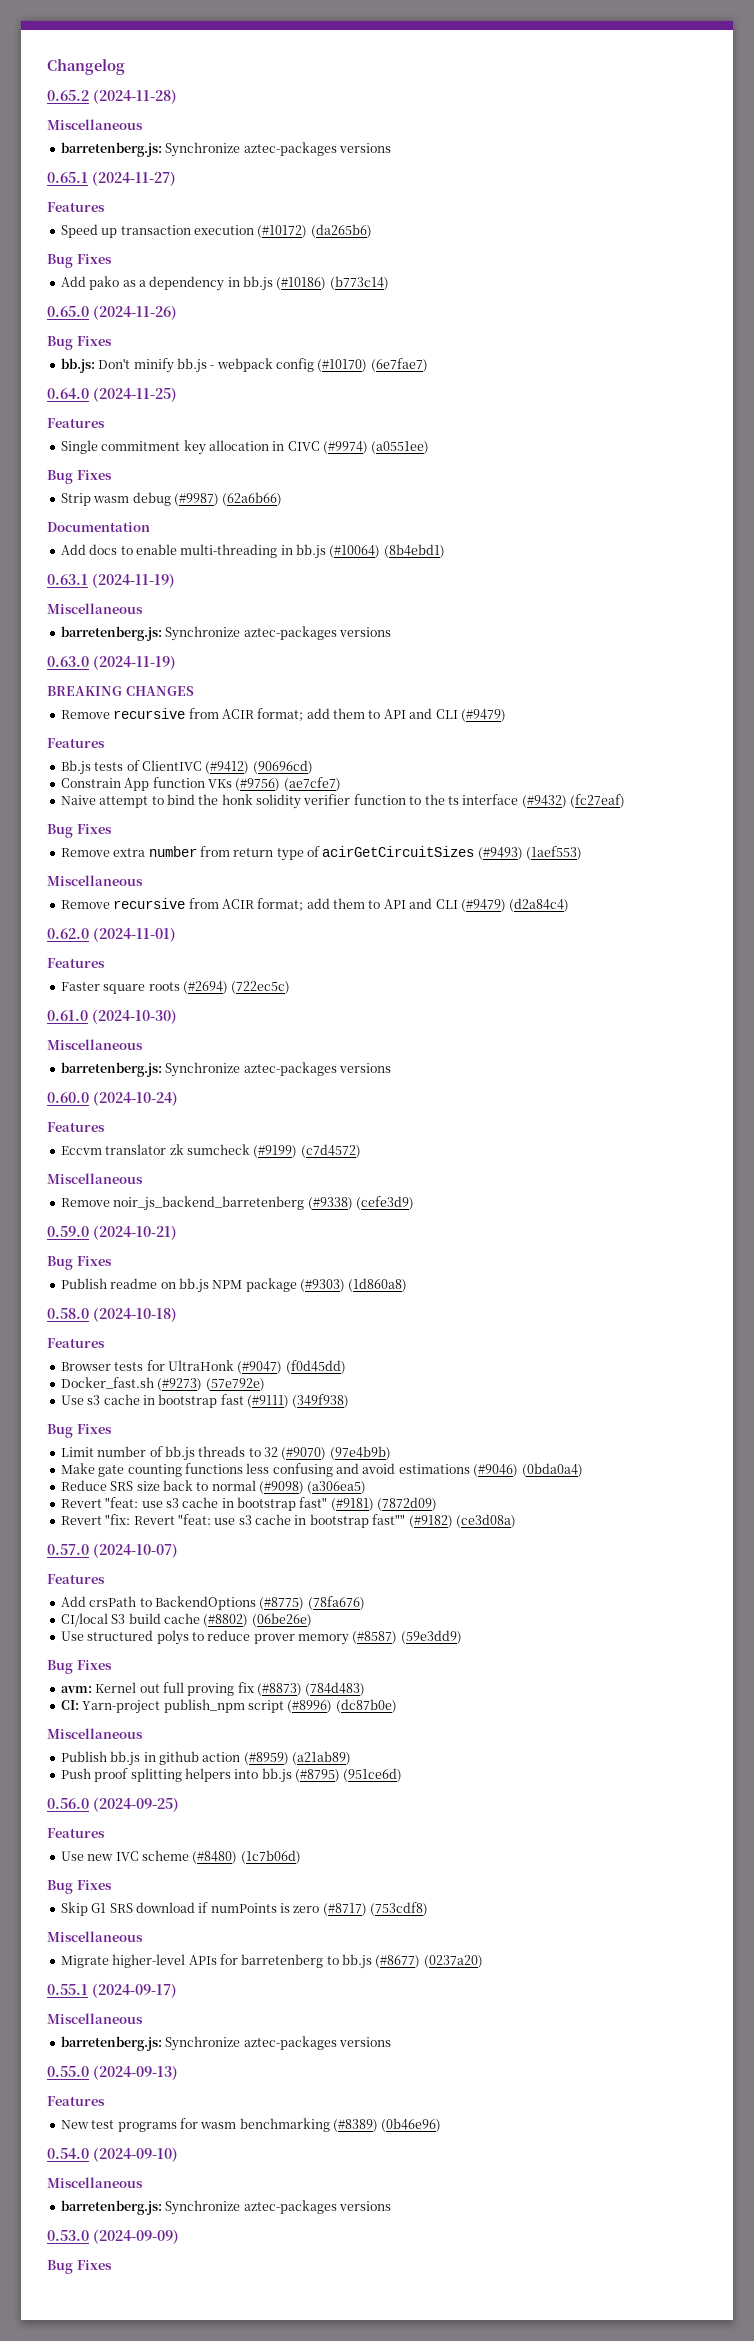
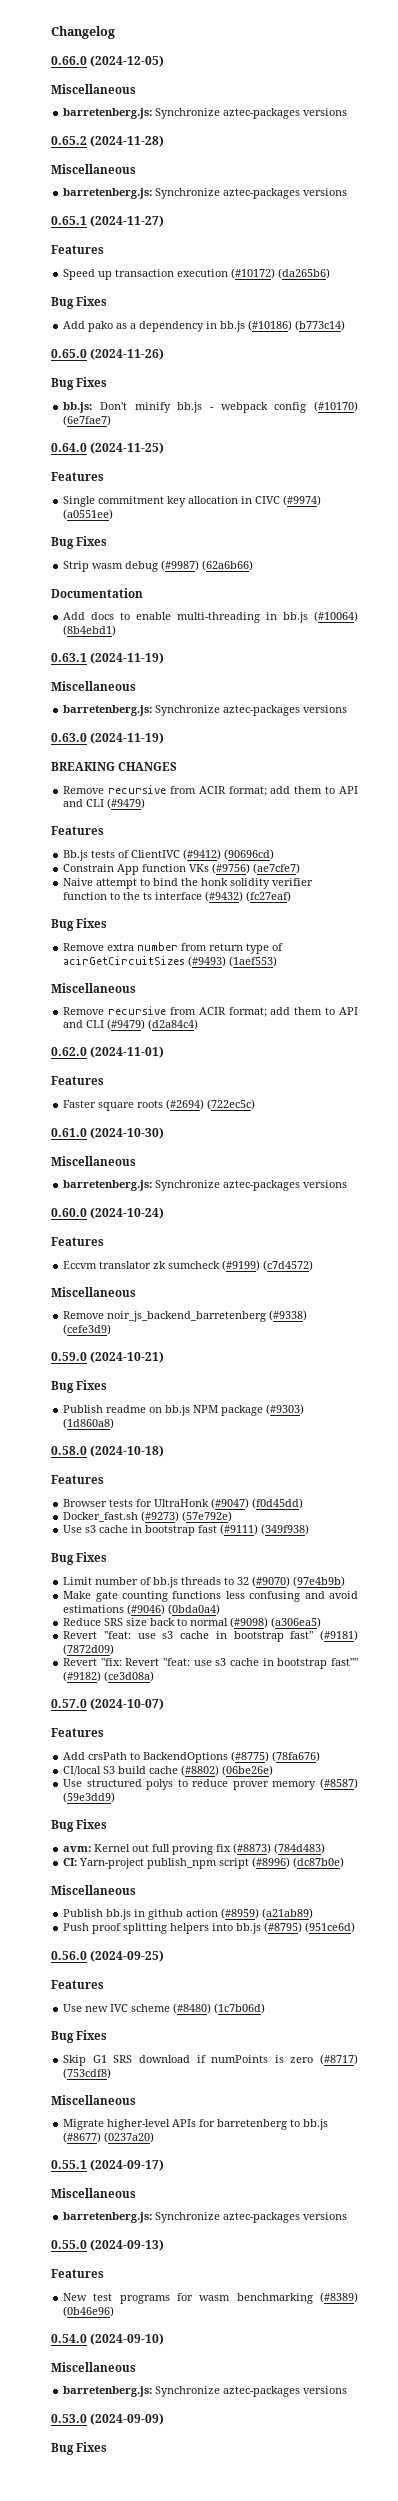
+ 0.66.0 (2024-12-05)
+ Miscellaneous
+ barretenberg.js: Synchronize aztec-packages versions

